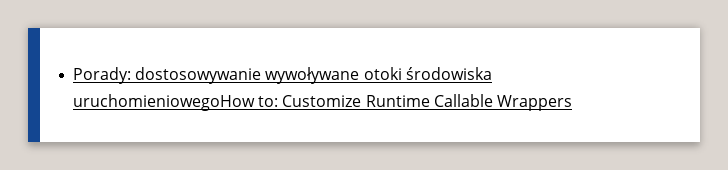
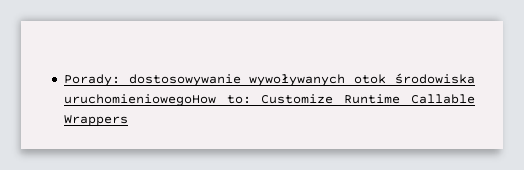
- Porady: dostosowywanie wywoływane otoki środowiska uruchomieniowegoHow to: Customize Runtime Callable Wrappers
+ Porady: dostosowywanie wywoływanych otok środowiska uruchomieniowegoHow to: Customize Runtime Callable Wrappers

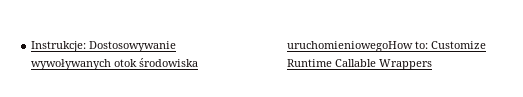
- Porady: dostosowywanie wywoływanych otok środowiska uruchomieniowegoHow to: Customize Runtime Callable Wrappers
+ Instrukcje: Dostosowywanie wywoływanych otok środowiska uruchomieniowegoHow to: Customize Runtime Callable Wrappers

